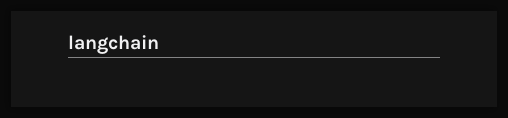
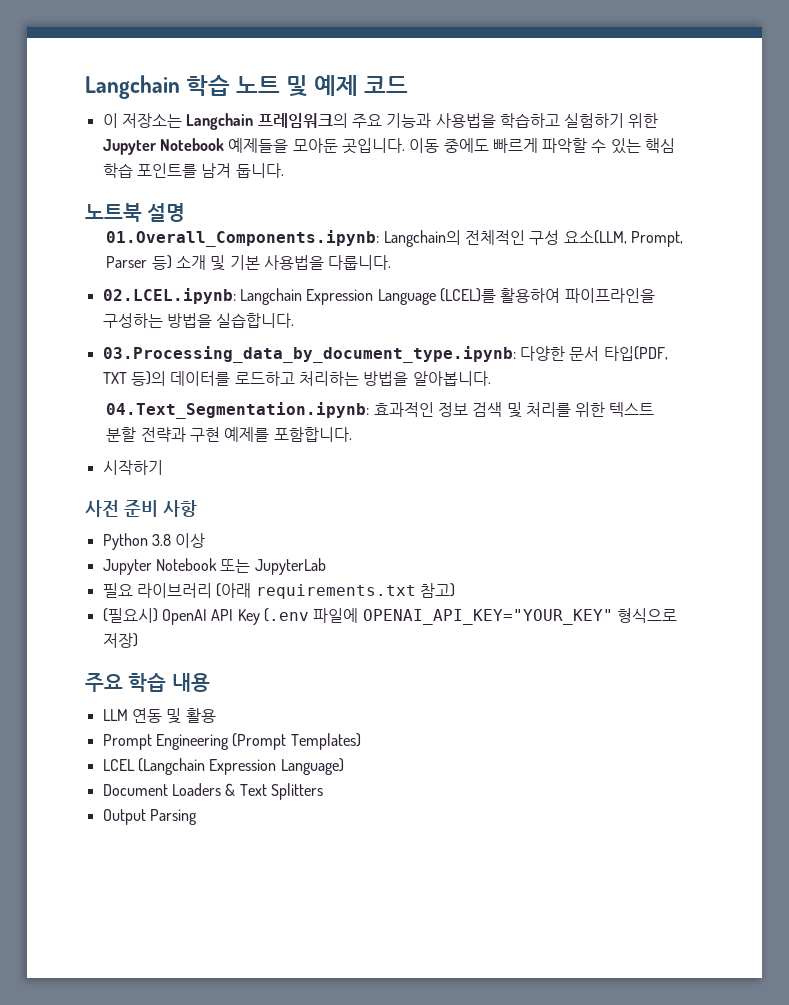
- langchain
+ Langchain 학습 노트 및 예제 코드
+ 이 저장소는 Langchain 프레임워크의 주요 기능과 사용법을 학습하고 실험하기 위한 Jupyter Notebook 예제들을 모아둔 곳입니다. 이동 중에도 빠르게 파악할 수 있는 핵심 학습 포인트를 남겨 둡니다.
+ 노트북 설명
+ 01.Overall_Components.ipynb: Langchain의 전체적인 구성 요소(LLM, Prompt, Parser 등) 소개 및 기본 사용법을 다룹니다.
+ 02.LCEL.ipynb: Langchain Expression Language (LCEL)를 활용하여 파이프라인을 구성하는 방법을 실습합니다.
+ 03.Processing_data_by_document_type.ipynb: 다양한 문서 타입(PDF, TXT 등)의 데이터를 로드하고 처리하는 방법을 알아봅니다.
+ 04.Text_Segmentation.ipynb: 효과적인 정보 검색 및 처리를 위한 텍스트 분할 전략과 구현 예제를 포함합니다.
+ 시작하기
+ 사전 준비 사항
+ Python 3.8 이상
+ Jupyter Notebook 또는 JupyterLab
+ 필요 라이브러리 (아래 requirements.txt 참고)
+ (필요시) OpenAI API Key (.env 파일에 OPENAI_API_KEY="YOUR_KEY" 형식으로 저장)
+ 주요 학습 내용
+ LLM 연동 및 활용
+ Prompt Engineering (Prompt Templates)
+ LCEL (Langchain Expression Language)
+ Document Loaders & Text Splitters
+ Output Parsing

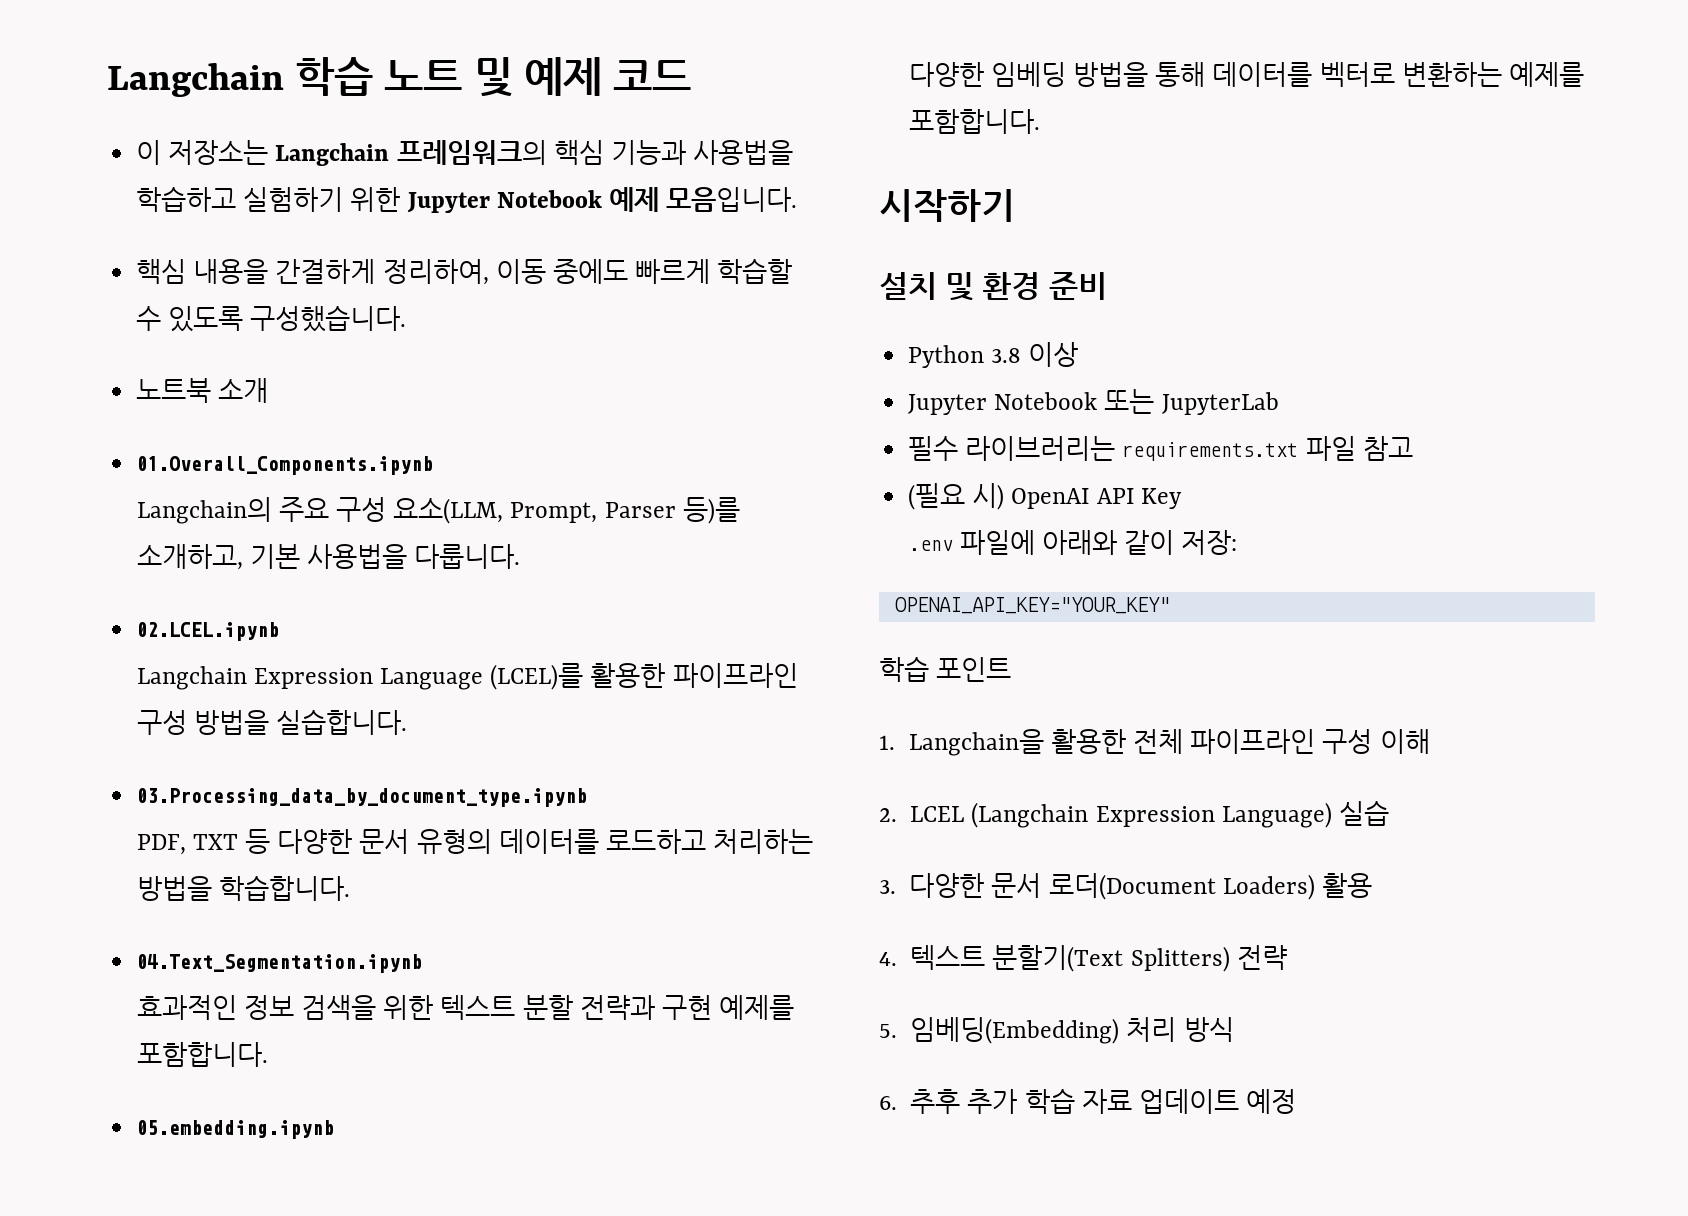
- 이 저장소는 Langchain 프레임워크의 주요 기능과 사용법을 학습하고 실험하기 위한 Jupyter Notebook 예제들을 모아둔 곳입니다. 이동 중에도 빠르게 파악할 수 있는 핵심 학습 포인트를 남겨 둡니다.
- 노트북 설명
- 01.Overall_Components.ipynb: Langchain의 전체적인 구성 요소(LLM, Prompt, Parser 등) 소개 및 기본 사용법을 다룹니다.
+ 이 저장소는 Langchain 프레임워크의 핵심 기능과 사용법을 학습하고 실험하기 위한 Jupyter Notebook 예제 모음입니다.
+ 핵심 내용을 간결하게 정리하여, 이동 중에도 빠르게 학습할 수 있도록 구성했습니다.
+ 노트북 소개
+ 01.Overall_Components.ipynb
+ Langchain의 주요 구성 요소(LLM, Prompt, Parser 등)를 소개하고, 기본 사용법을 다룹니다.
- 02.LCEL.ipynb: Langchain Expression Language (LCEL)를 활용하여 파이프라인을 구성하는 방법을 실습합니다.
+ 02.LCEL.ipynb
+ Langchain Expression Language (LCEL)를 활용한 파이프라인 구성 방법을 실습합니다.
- 03.Processing_data_by_document_type.ipynb: 다양한 문서 타입(PDF, TXT 등)의 데이터를 로드하고 처리하는 방법을 알아봅니다.
- 04.Text_Segmentation.ipynb: 효과적인 정보 검색 및 처리를 위한 텍스트 분할 전략과 구현 예제를 포함합니다.
+ 03.Processing_data_by_document_type.ipynb
+ PDF, TXT 등 다양한 문서 유형의 데이터를 로드하고 처리하는 방법을 학습합니다.
+ 04.Text_Segmentation.ipynb
+ 효과적인 정보 검색을 위한 텍스트 분할 전략과 구현 예제를 포함합니다.
+ 05.embedding.ipynb
+ 다양한 임베딩 방법을 통해 데이터를 벡터로 변환하는 예제를 포함합니다.
  시작하기
- 사전 준비 사항
+ 설치 및 환경 준비
- 필요 라이브러리 (아래 requirements.txt 참고)
- (필요시) OpenAI API Key (.env 파일에 OPENAI_API_KEY="YOUR_KEY" 형식으로 저장)
- 주요 학습 내용
- LLM 연동 및 활용
- Prompt Engineering (Prompt Templates)
- LCEL (Langchain Expression Language)
- Document Loaders & Text Splitters
- Output Parsing
+ 필수 라이브러리는 requirements.txt 파일 참고
+ (필요 시) OpenAI API Key
+ .env 파일에 아래와 같이 저장:
+ OPENAI_API_KEY="YOUR_KEY"
+ 학습 포인트
+ 1. Langchain을 활용한 전체 파이프라인 구성 이해
+ 2. LCEL (Langchain Expression Language) 실습
+ 3. 다양한 문서 로더(Document Loaders) 활용
+ 4. 텍스트 분할기(Text Splitters) 전략
+ 5. 임베딩(Embedding) 처리 방식
+ 6. 추후 추가 학습 자료 업데이트 예정

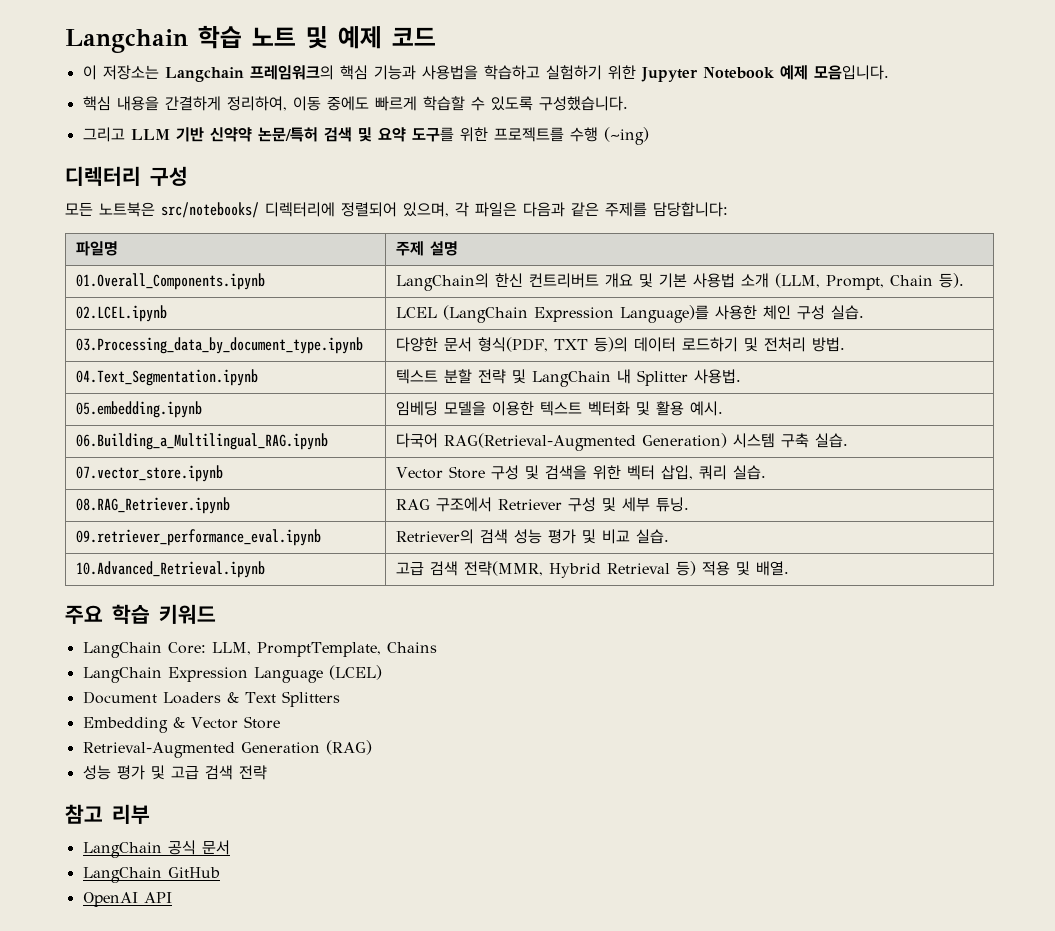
- 노트북 소개
- 01.Overall_Components.ipynb
- Langchain의 주요 구성 요소(LLM, Prompt, Parser 등)를 소개하고, 기본 사용법을 다룹니다.
- 02.LCEL.ipynb
- Langchain Expression Language (LCEL)를 활용한 파이프라인 구성 방법을 실습합니다.
- 03.Processing_data_by_document_type.ipynb
- PDF, TXT 등 다양한 문서 유형의 데이터를 로드하고 처리하는 방법을 학습합니다.
- 04.Text_Segmentation.ipynb
- 효과적인 정보 검색을 위한 텍스트 분할 전략과 구현 예제를 포함합니다.
- 05.embedding.ipynb
- 다양한 임베딩 방법을 통해 데이터를 벡터로 변환하는 예제를 포함합니다.
- 시작하기
- 설치 및 환경 준비
- Python 3.8 이상
- Jupyter Notebook 또는 JupyterLab
- 필수 라이브러리는 requirements.txt 파일 참고
- (필요 시) OpenAI API Key
- .env 파일에 아래와 같이 저장:
- OPENAI_API_KEY="YOUR_KEY"
- 학습 포인트
- 1. Langchain을 활용한 전체 파이프라인 구성 이해
- 2. LCEL (Langchain Expression Language) 실습
- 3. 다양한 문서 로더(Document Loaders) 활용
- 4. 텍스트 분할기(Text Splitters) 전략
- 5. 임베딩(Embedding) 처리 방식
- 6. 추후 추가 학습 자료 업데이트 예정
+ 그리고 LLM 기반 신약약 논문/특허 검색 및 요약 도구를 위한 프로젝트를 수행 (~ing)
+ 디렉터리 구성
+ 모든 노트북은 src/notebooks/ 디렉터리에 정렬되어 있으며, 각 파일은 다음과 같은 주제를 담당합니다:
+ 파일명 | 주제 설명
+ 01.Overall_Components.ipynb | LangChain의 한신 컨트리버트 개요 및 기본 사용법 소개 (LLM, Prompt, Chain 등).
+ 02.LCEL.ipynb | LCEL (LangChain Expression Language)를 사용한 체인 구성 실습.
+ 03.Processing_data_by_document_type.ipynb | 다양한 문서 형식(PDF, TXT 등)의 데이터 로드하기 및 전처리 방법.
+ 04.Text_Segmentation.ipynb | 텍스트 분할 전략 및 LangChain 내 Splitter 사용법.
+ 05.embedding.ipynb | 임베딩 모델을 이용한 텍스트 벡터화 및 활용 예시.
+ 06.Building_a_Multilingual_RAG.ipynb | 다국어 RAG(Retrieval-Augmented Generation) 시스템 구축 실습.
+ 07.vector_store.ipynb | Vector Store 구성 및 검색을 위한 벡터 삽입, 쿼리 실습.
+ 08.RAG_Retriever.ipynb | RAG 구조에서 Retriever 구성 및 세부 튜닝.
+ 09.retriever_performance_eval.ipynb | Retriever의 검색 성능 평가 및 비교 실습.
+ 10.Advanced_Retrieval.ipynb | 고급 검색 전략(MMR, Hybrid Retrieval 등) 적용 및 배열.
+ 주요 학습 키워드
+ LangChain Core: LLM, PromptTemplate, Chains
+ LangChain Expression Language (LCEL)
+ Document Loaders & Text Splitters
+ Embedding & Vector Store
+ Retrieval-Augmented Generation (RAG)
+ 성능 평가 및 고급 검색 전략
+ 참고 리부
+ LangChain 공식 문서
+ LangChain GitHub
+ OpenAI API

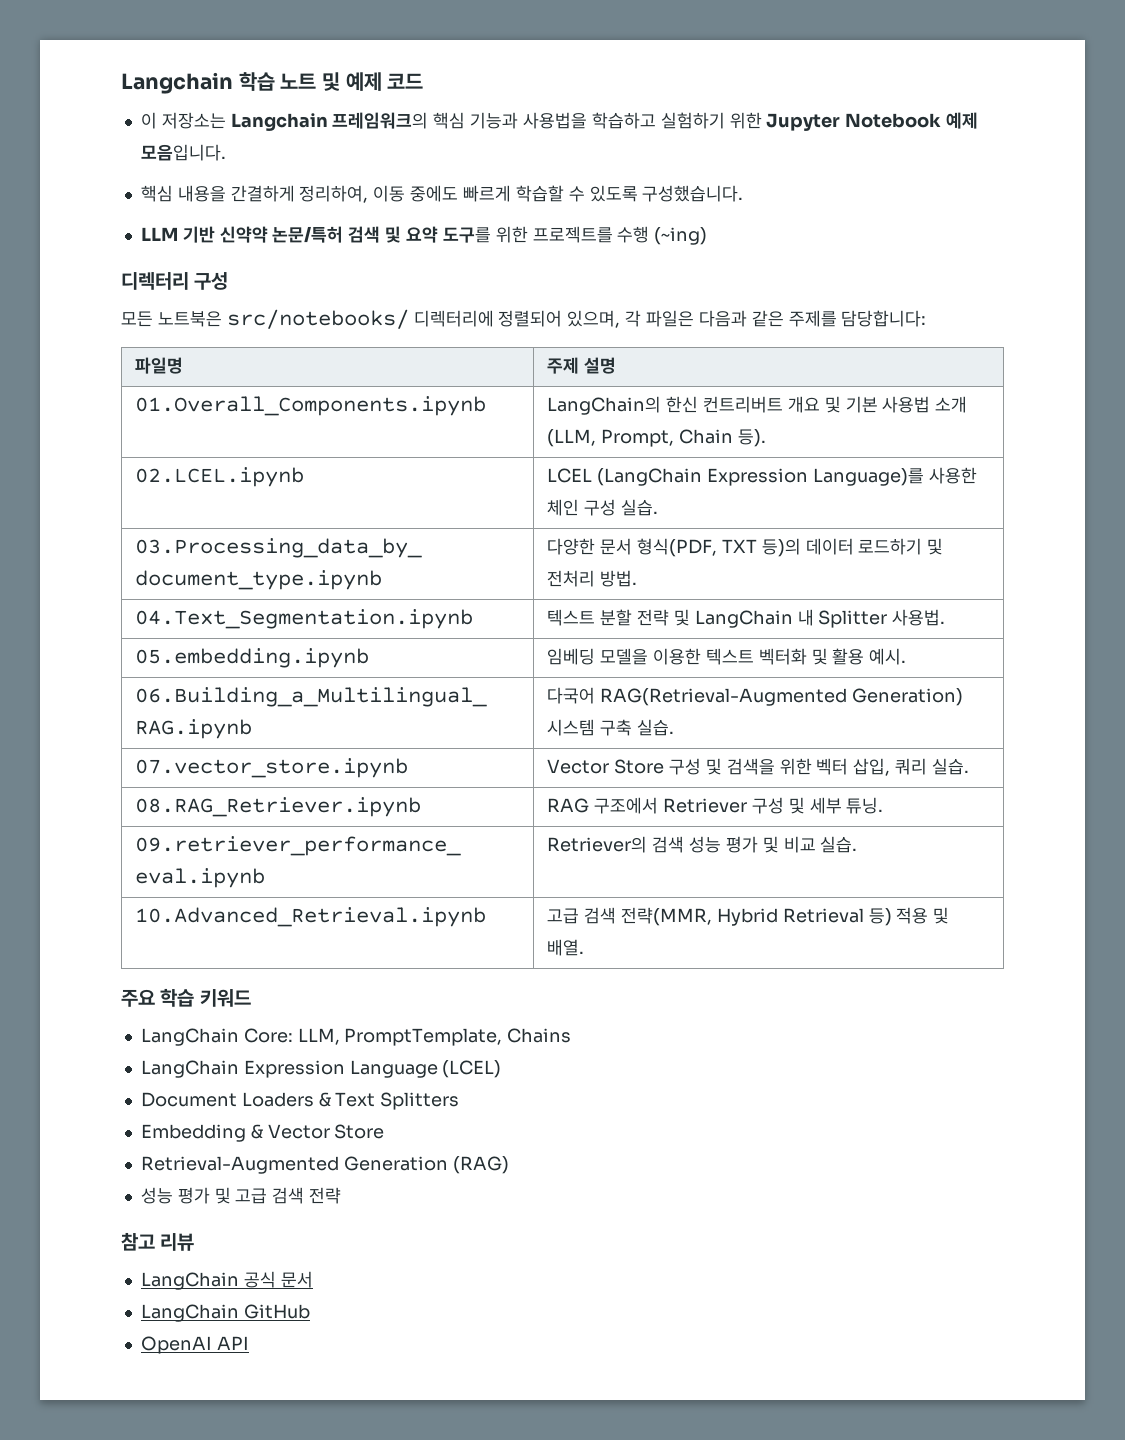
- 그리고 LLM 기반 신약약 논문/특허 검색 및 요약 도구를 위한 프로젝트를 수행 (~ing)
+ LLM 기반 신약약 논문/특허 검색 및 요약 도구를 위한 프로젝트를 수행 (~ing)
- 참고 리부
+ 참고 리뷰

